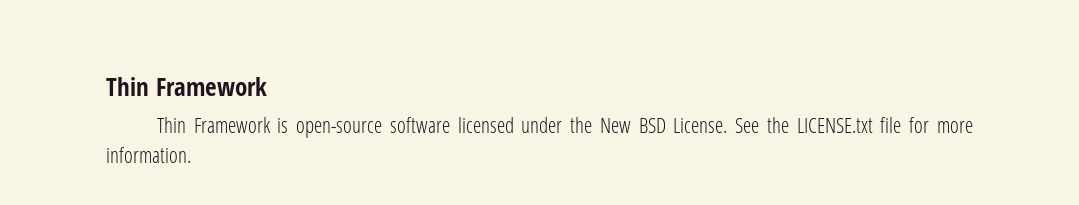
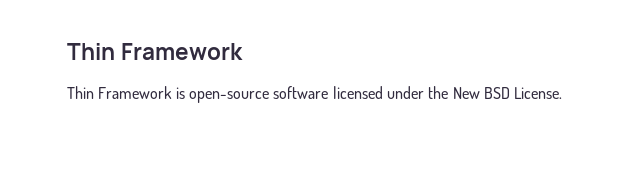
- See the LICENSE.txt file for more information.

